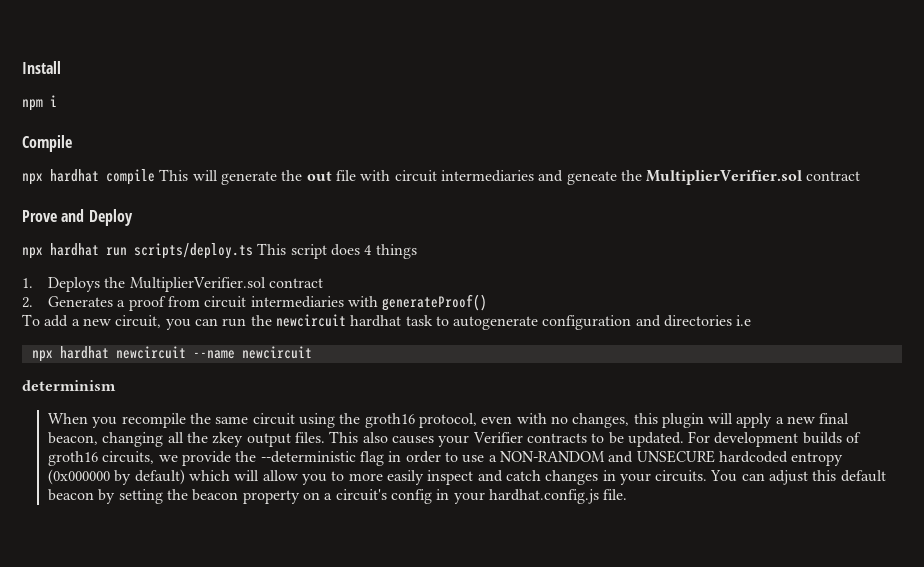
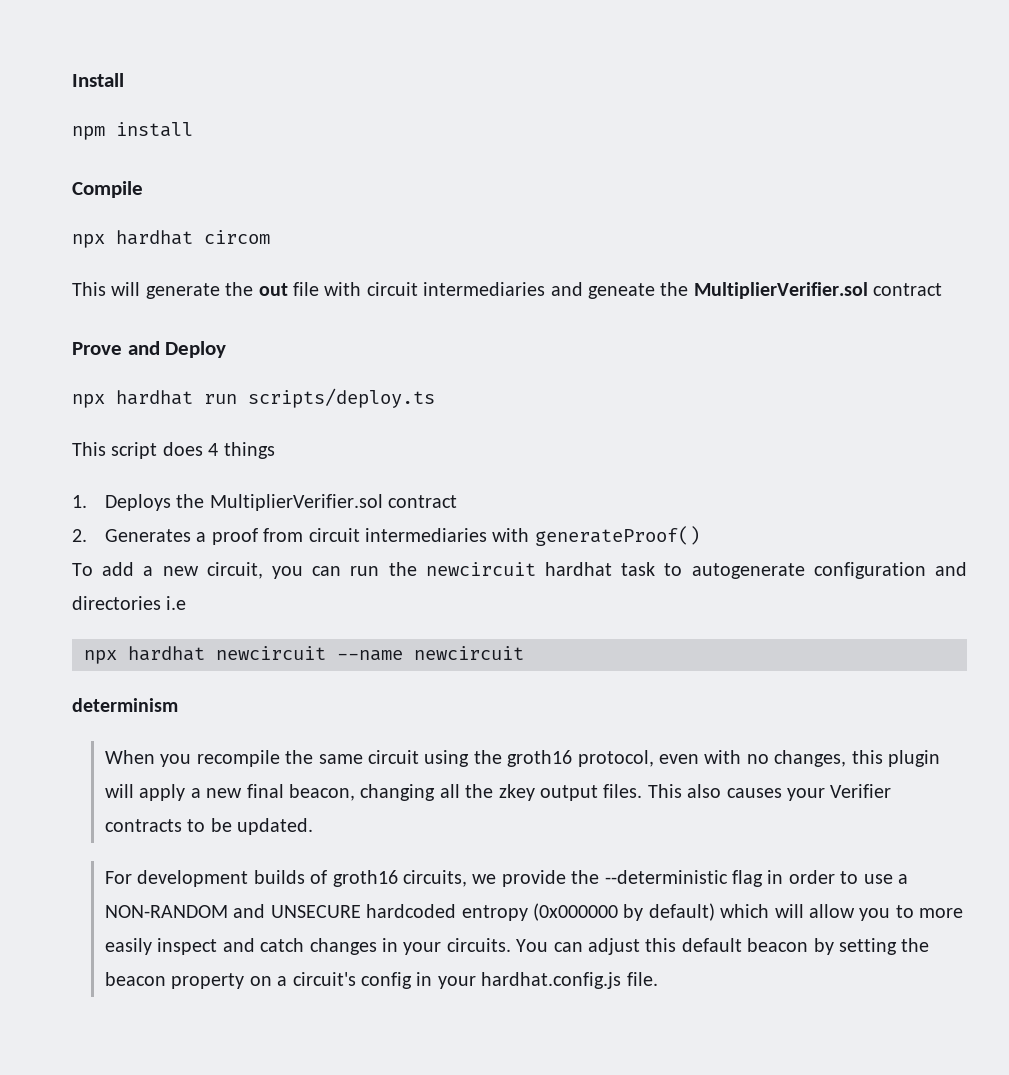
- npm i
+ npm install
- npx hardhat compile This will generate the out file with circuit intermediaries and geneate the MultiplierVerifier.sol contract
+ npx hardhat circom
+ This will generate the out file with circuit intermediaries and geneate the MultiplierVerifier.sol contract
- npx hardhat run scripts/deploy.ts This script does 4 things
+ npx hardhat run scripts/deploy.ts
+ This script does 4 things
- This also causes your Verifier contracts to be updated. For development builds of groth16 circuits, we provide the --deterministic flag in order to use a NON-RANDOM and UNSECURE hardcoded entropy (0x000000 by default) which will allow you to more easily inspect and catch changes in your circuits.
+ This also causes your Verifier contracts to be updated.
+ For development builds of groth16 circuits, we provide the --deterministic flag in order to use a NON-RANDOM and UNSECURE hardcoded entropy (0x000000 by default) which will allow you to more easily inspect and catch changes in your circuits.

